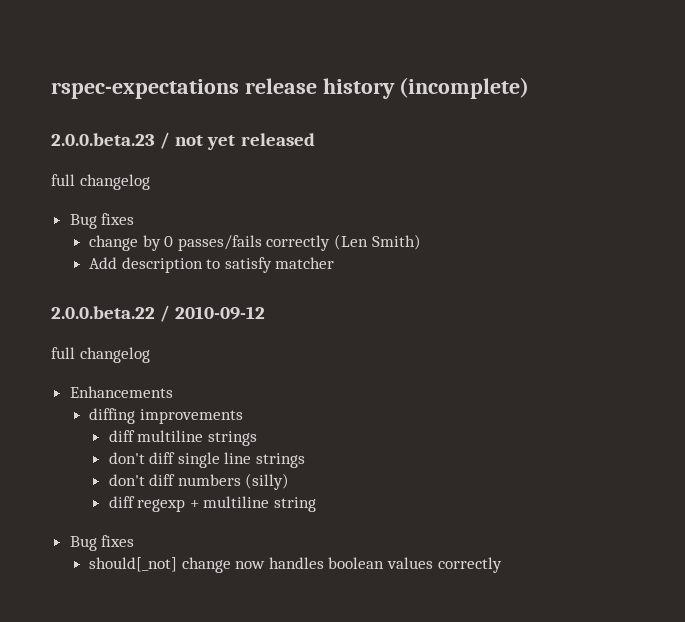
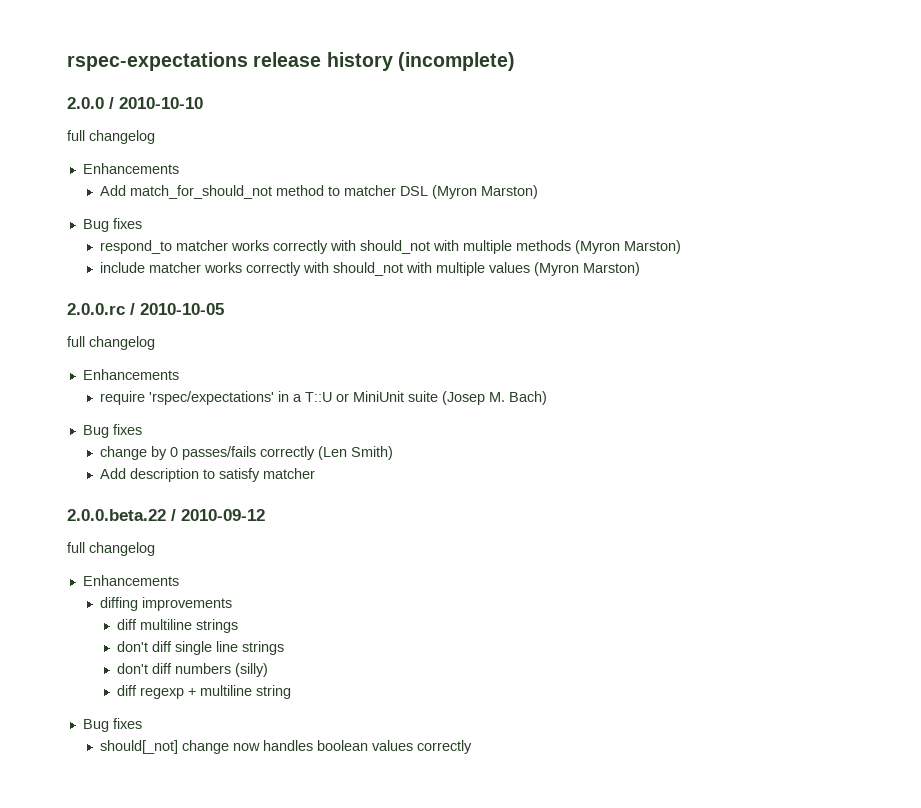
- 2.0.0.beta.23 / not yet released
+ 2.0.0 / 2010-10-10
  full changelog
+ Enhancements
+ Add match_for_should_not method to matcher DSL (Myron Marston)
+ Bug fixes
+ respond_to matcher works correctly with should_not with multiple methods (Myron Marston)
+ include matcher works correctly with should_not with multiple values (Myron Marston)
+ 2.0.0.rc / 2010-10-05
+ full changelog
+ Enhancements
+ require 'rspec/expectations' in a T::U or MiniUnit suite (Josep M. Bach)

